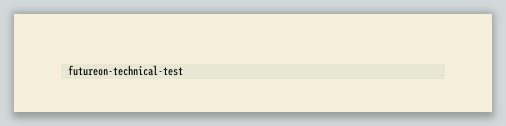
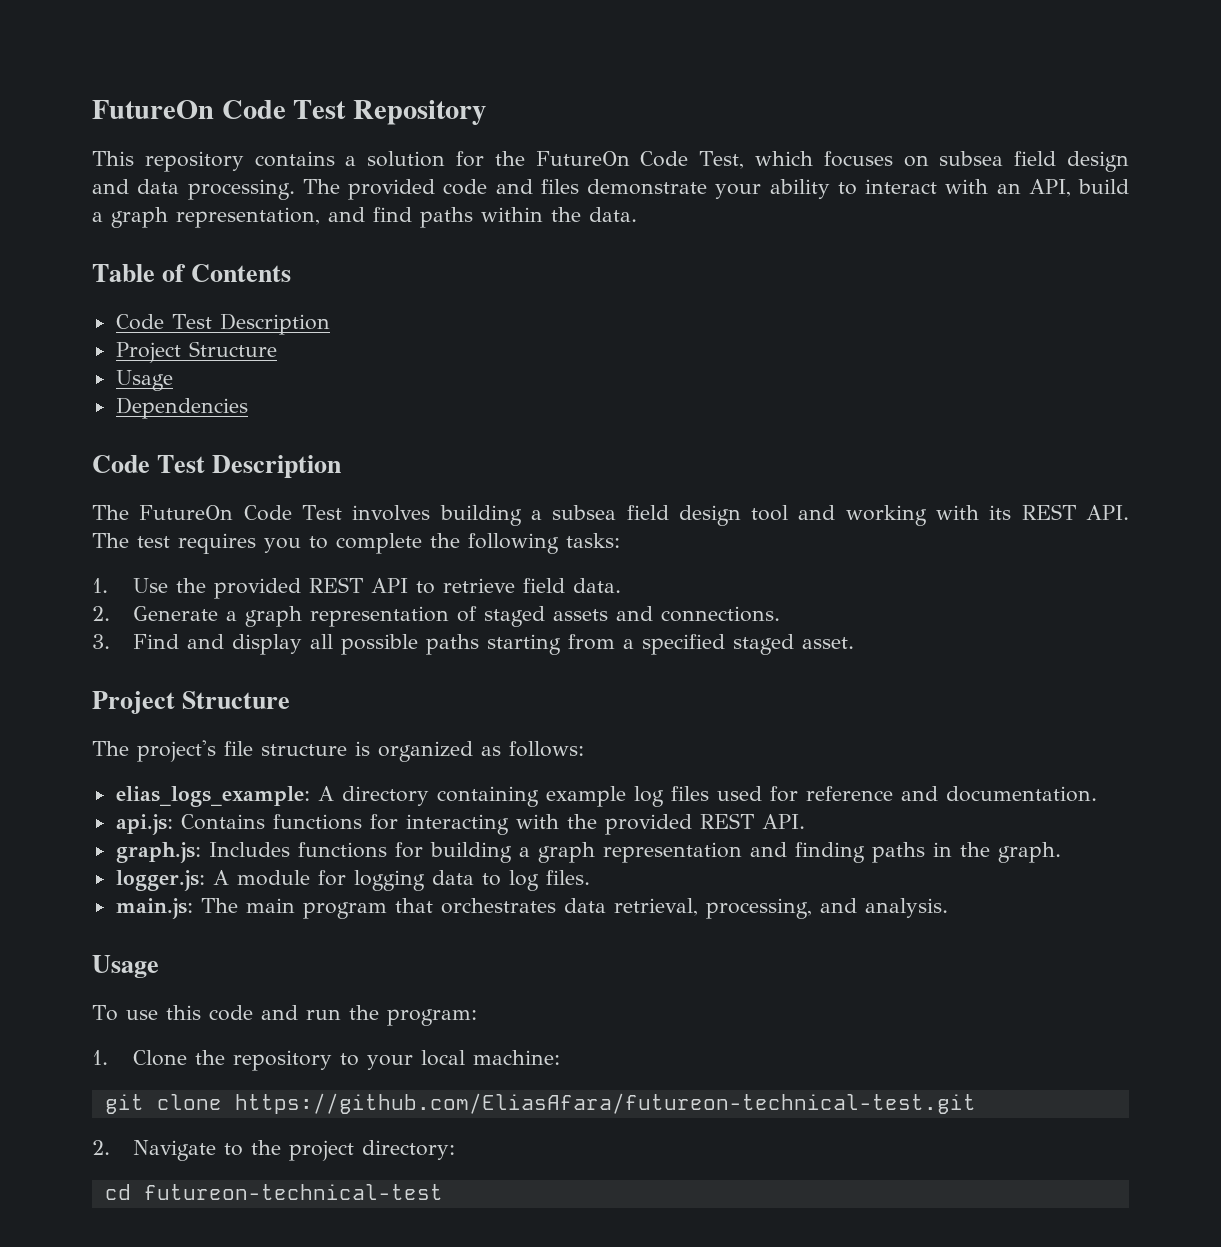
- futureon-technical-test
+ FutureOn Code Test Repository
+ This repository contains a solution for the FutureOn Code Test, which focuses on subsea field design and data processing. The provided code and files demonstrate your ability to interact with an API, build a graph representation, and find paths within the data.
+ Table of Contents
+ Code Test Description
+ Project Structure
+ Usage
+ Dependencies
+ Code Test Description
+ The FutureOn Code Test involves building a subsea field design tool and working with its REST API. The test requires you to complete the following tasks:
+ 1. Use the provided REST API to retrieve field data.
+ 2. Generate a graph representation of staged assets and connections.
+ 3. Find and display all possible paths starting from a specified staged asset.
+ Project Structure
+ The project's file structure is organized as follows:
+ elias_logs_example: A directory containing example log files used for reference and documentation.
+ api.js: Contains functions for interacting with the provided REST API.
+ graph.js: Includes functions for building a graph representation and finding paths in the graph.
+ logger.js: A module for logging data to log files.
+ main.js: The main program that orchestrates data retrieval, processing, and analysis.
+ Usage
+ To use this code and run the program:
+ 1. Clone the repository to your local machine:
+ git clone https://github.com/EliasAfara/futureon-technical-test.git
+ 2. Navigate to the project directory:
+ cd futureon-technical-test

